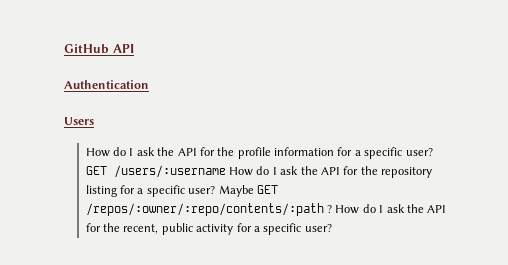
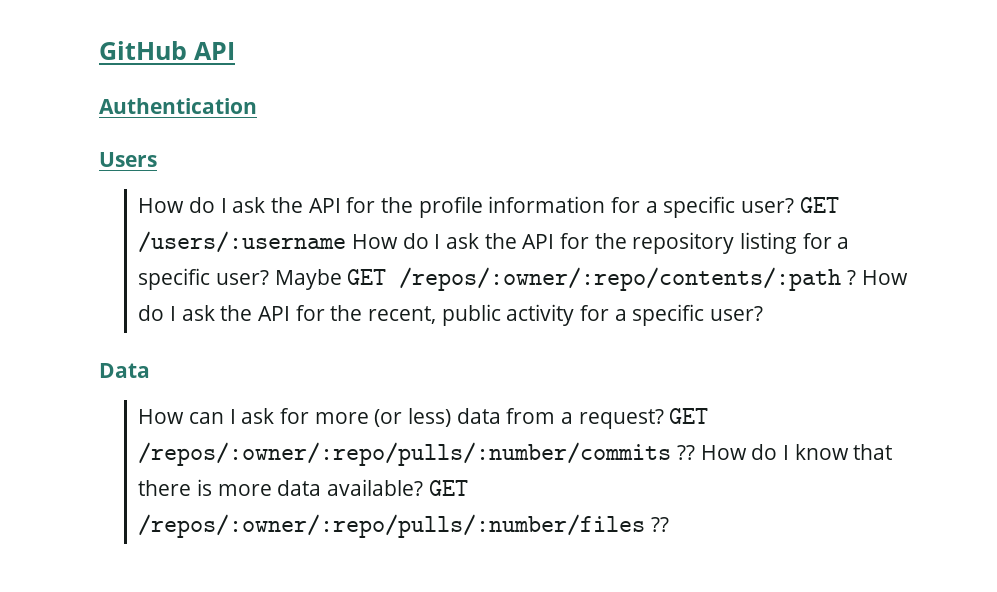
+ Data
+ How can I ask for more (or less) data from a request? GET /repos/:owner/:repo/pulls/:number/commits ?? How do I know that there is more data available? GET /repos/:owner/:repo/pulls/:number/files ??

